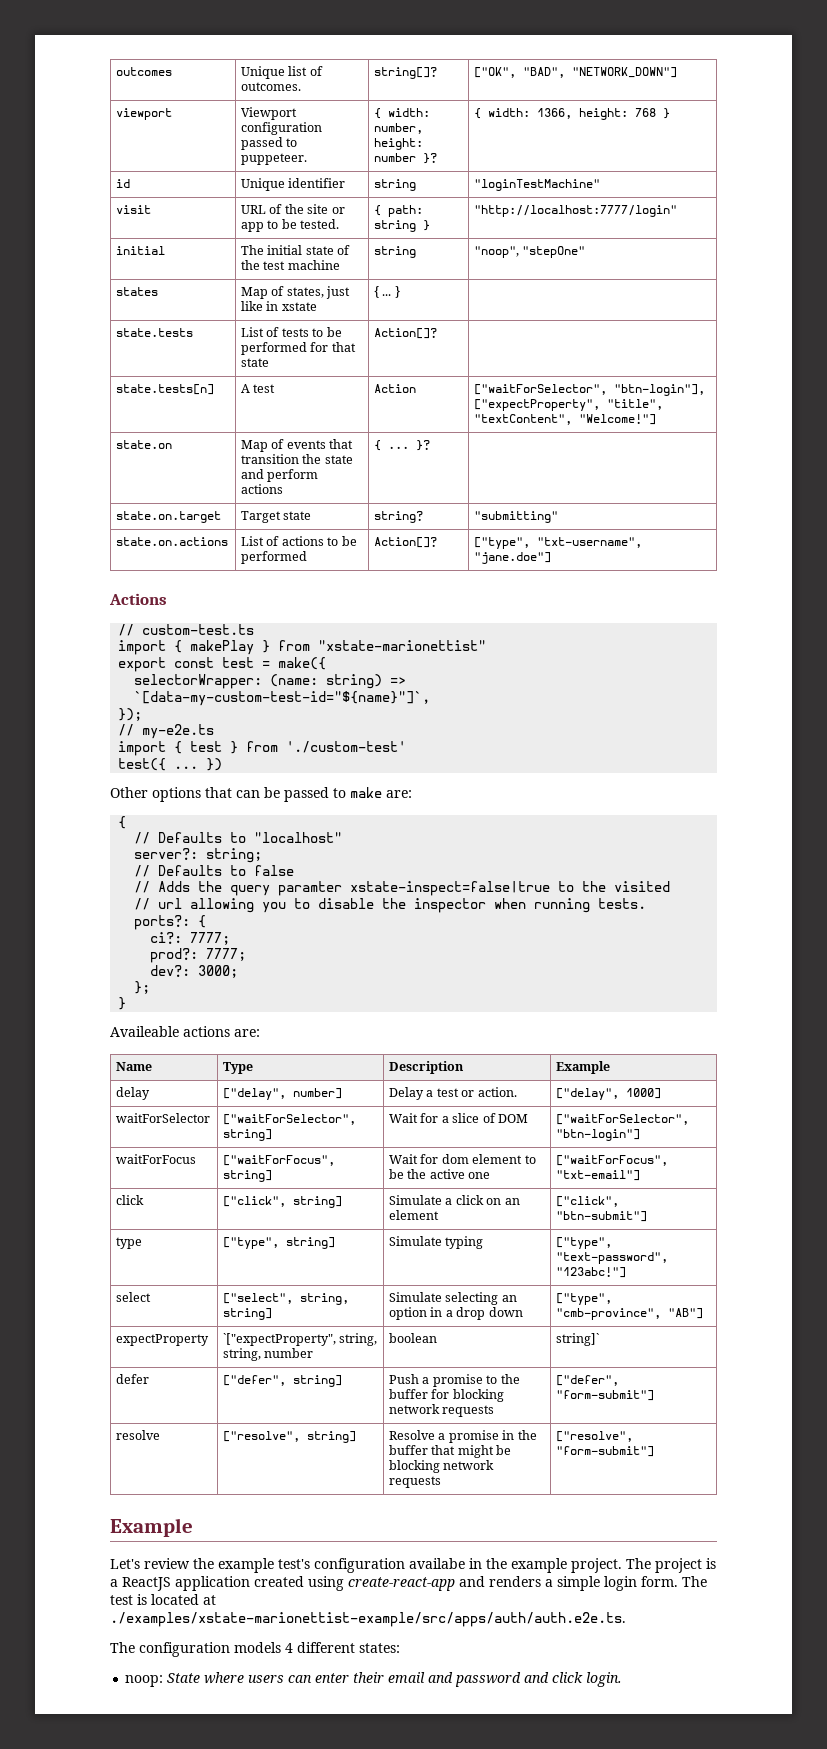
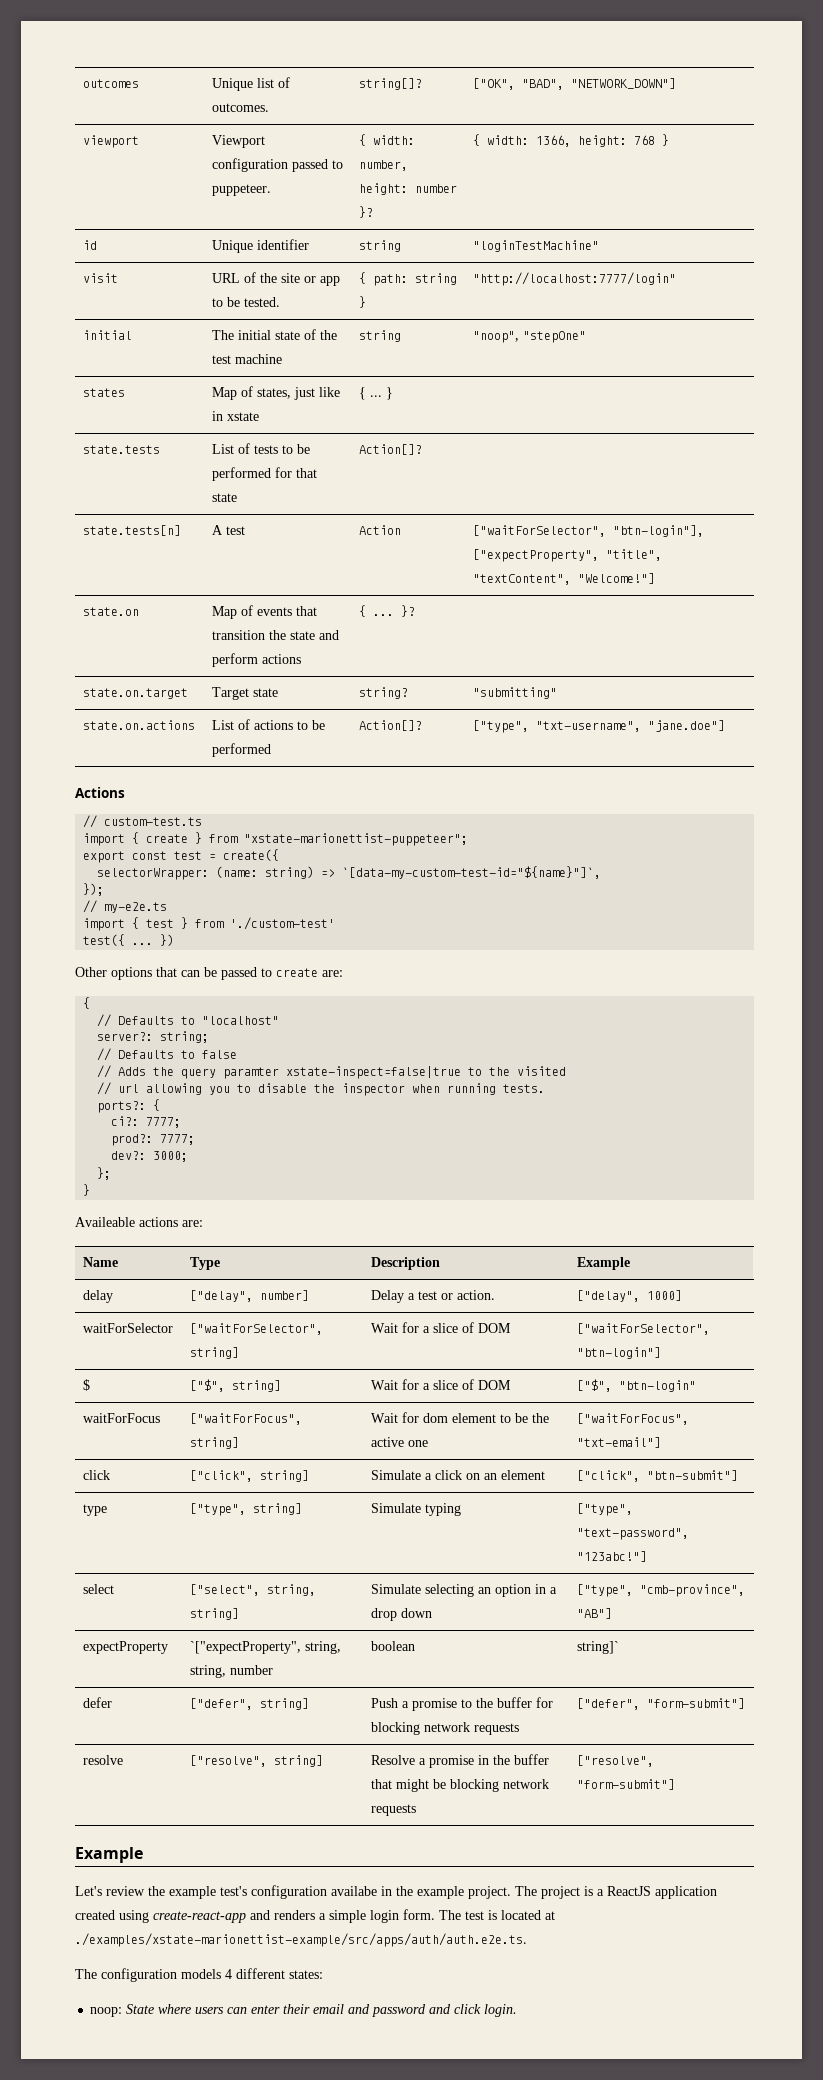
- import { makePlay } from "xstate-marionettist"
+ import { create } from "xstate-marionettist-puppeteer";
- export const test = make({
+ export const test = create({
- Other options that can be passed to make are:
+ Other options that can be passed to create are:
+ $ | ["$", string] | Wait for a slice of DOM | ["$", "btn-login"

